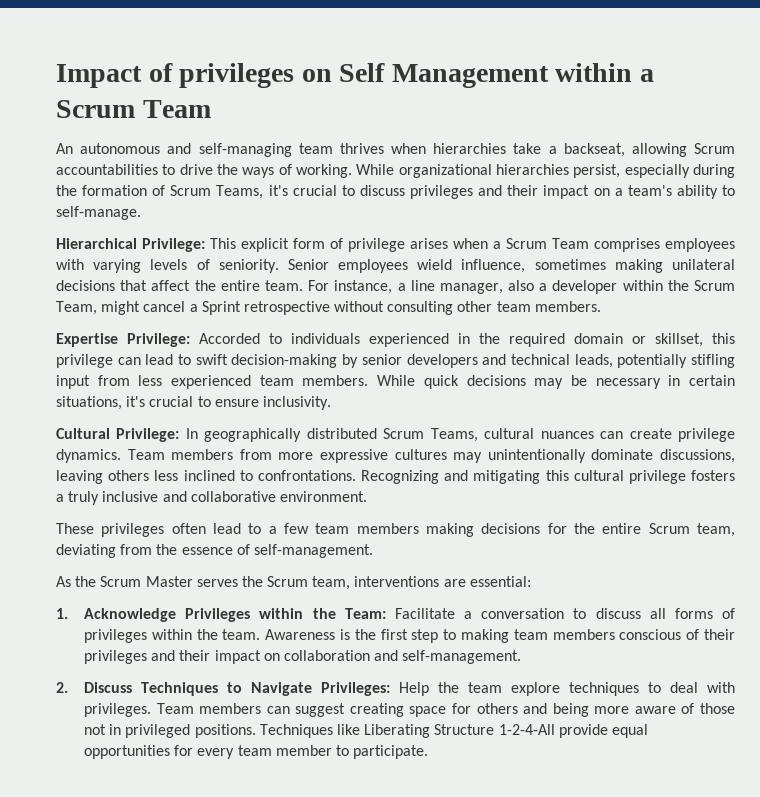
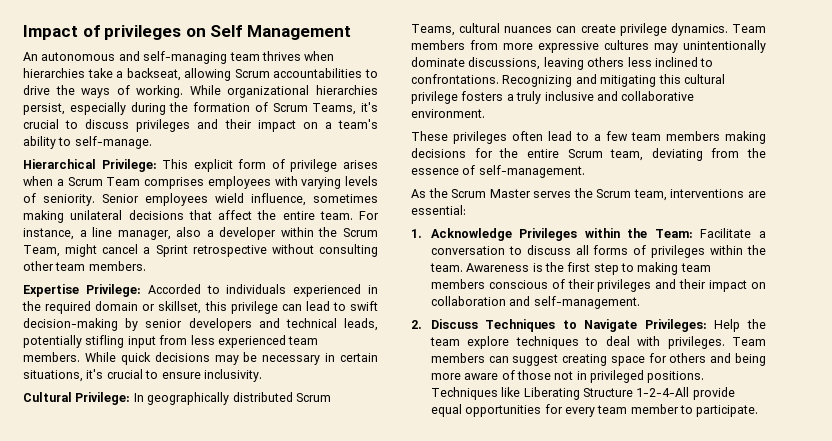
- Impact of privileges on Self Management within a Scrum Team
+ Impact of privileges on Self Management

